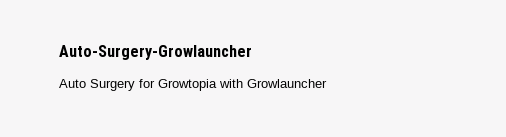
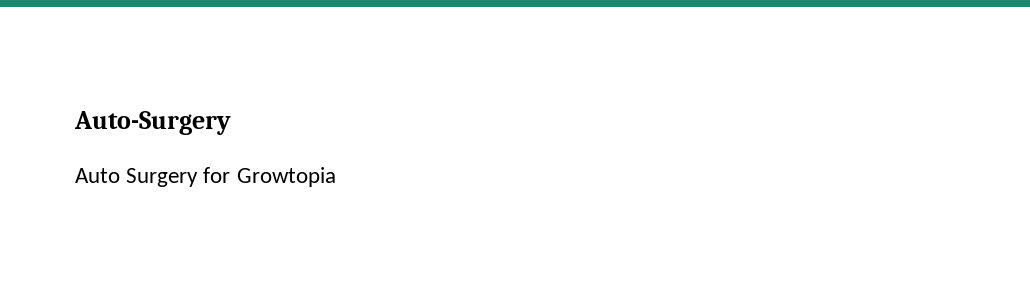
- Auto-Surgery-Growlauncher
+ Auto-Surgery
- Auto Surgery for Growtopia with Growlauncher
+ Auto Surgery for Growtopia

